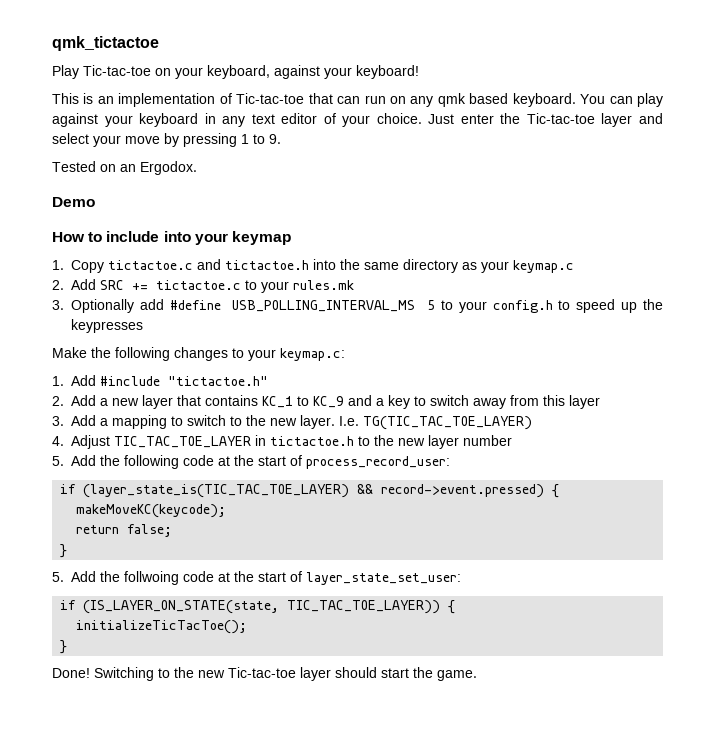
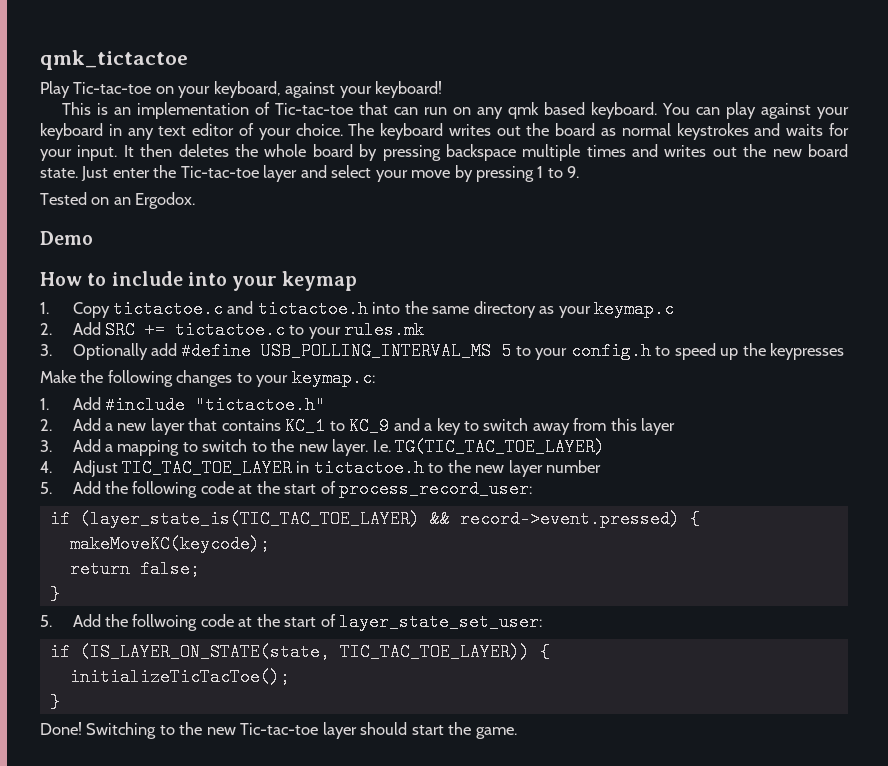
+ The keyboard writes out the board as normal keystrokes and waits for your input. It then deletes the whole board by pressing backspace multiple times and writes out the new board state.

